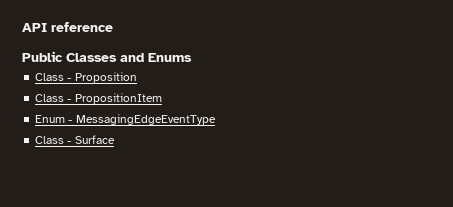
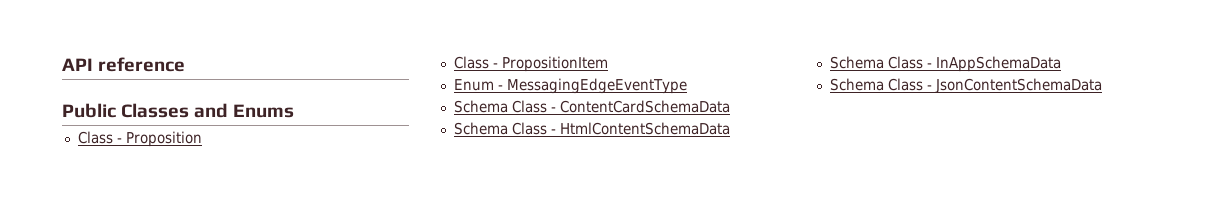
- Class - Surface
+ Schema Class - ContentCardSchemaData
+ Schema Class - HtmlContentSchemaData
+ Schema Class - InAppSchemaData
+ Schema Class - JsonContentSchemaData

